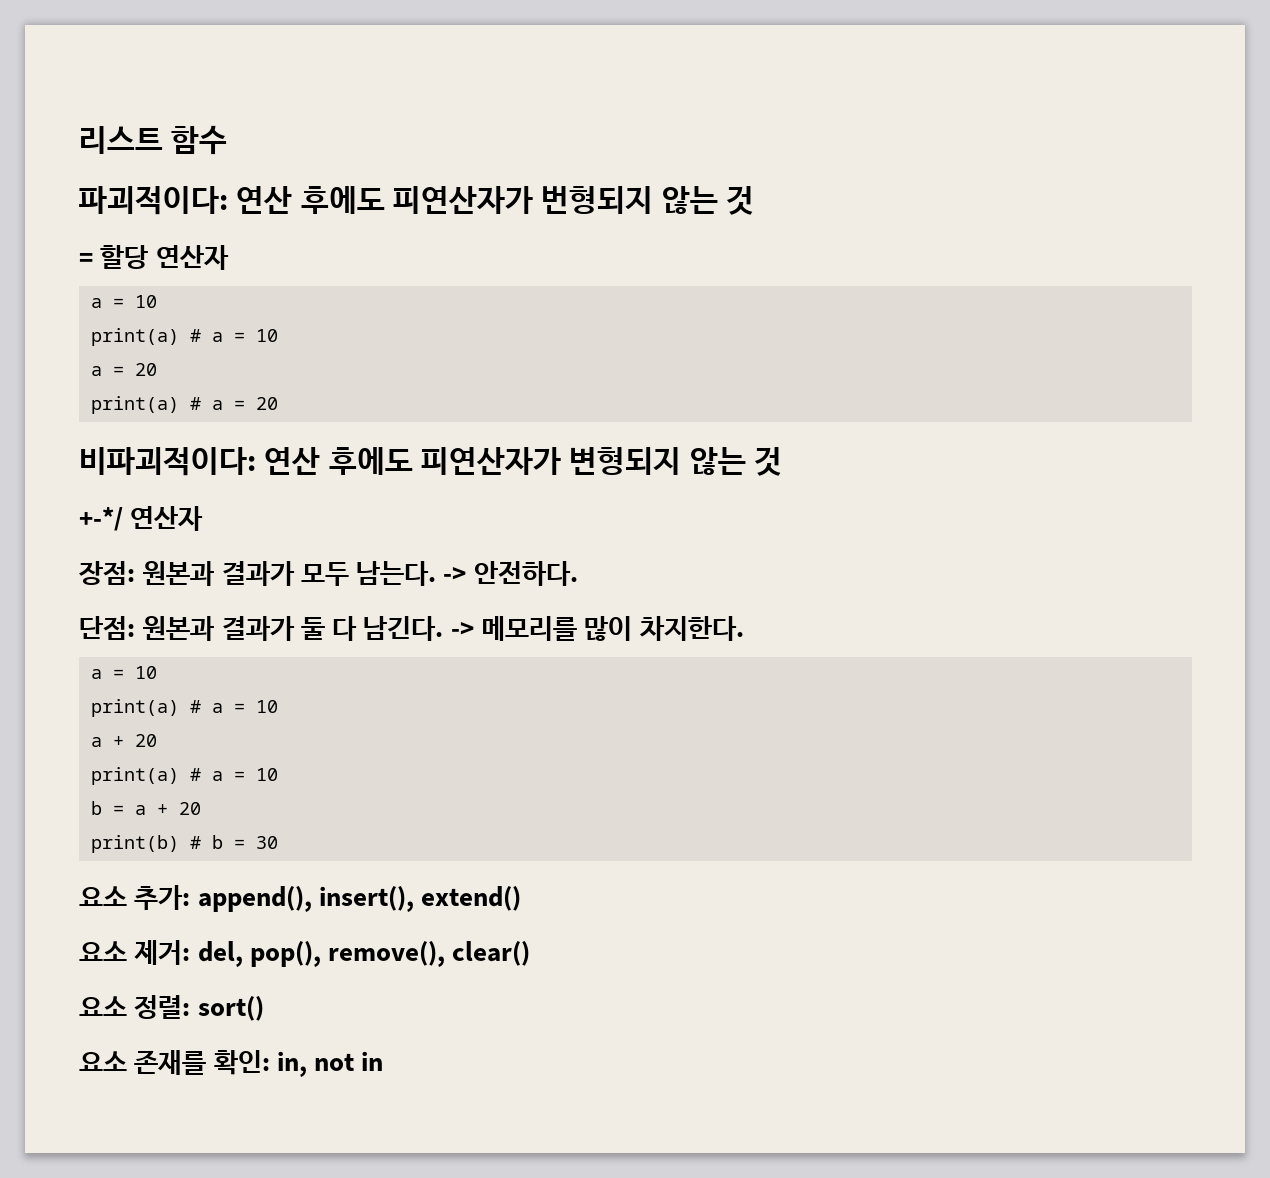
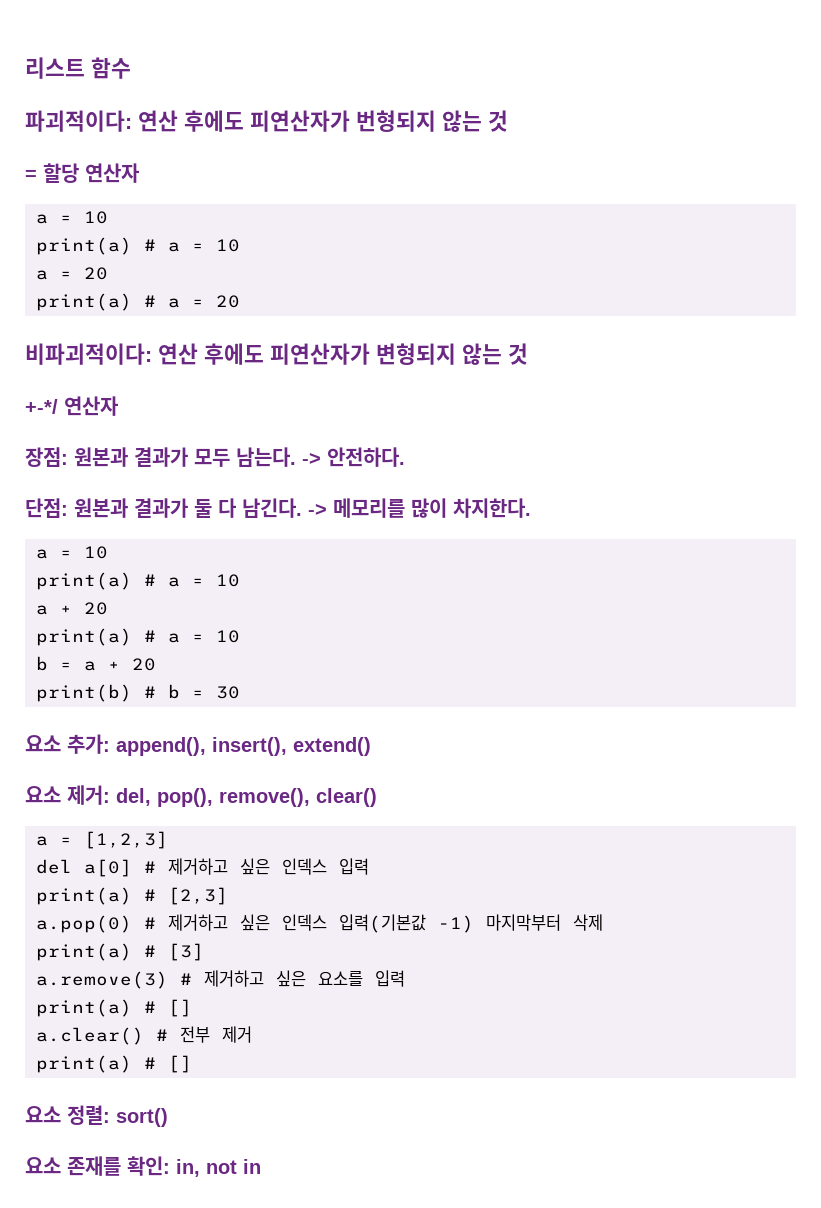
+ a = [1,2,3]
+ del a[0] # 제거하고 싶은 인덱스 입력
+ print(a) # [2,3]
+ a.pop(0) # 제거하고 싶은 인덱스 입력(기본값 -1) 마지막부터 삭제
+ print(a) # [3]
+ a.remove(3) # 제거하고 싶은 요소를 입력
+ print(a) # []
+ a.clear() # 전부 제거
+ print(a) # []

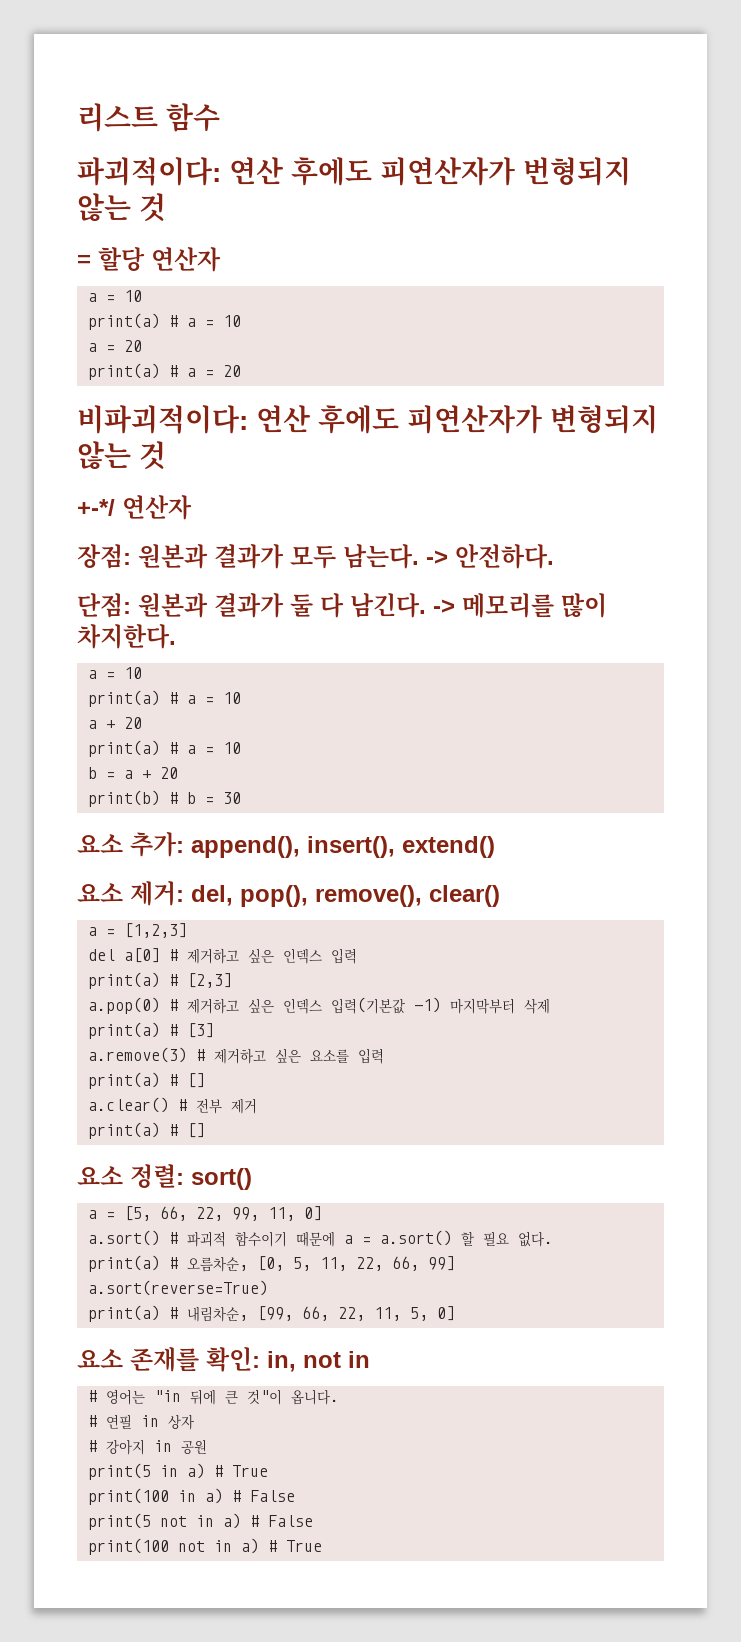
+ a = [5, 66, 22, 99, 11, 0]
+ a.sort() # 파괴적 함수이기 때문에 a = a.sort() 할 필요 없다.
+ print(a) # 오름차순, [0, 5, 11, 22, 66, 99]
+ a.sort(reverse=True)
+ print(a) # 내림차순, [99, 66, 22, 11, 5, 0]
+ # 영어는 "in 뒤에 큰 것"이 옵니다.
+ # 연필 in 상자
+ # 강아지 in 공원
+ print(5 in a) # True
+ print(100 in a) # False
+ print(5 not in a) # False
+ print(100 not in a) # True

